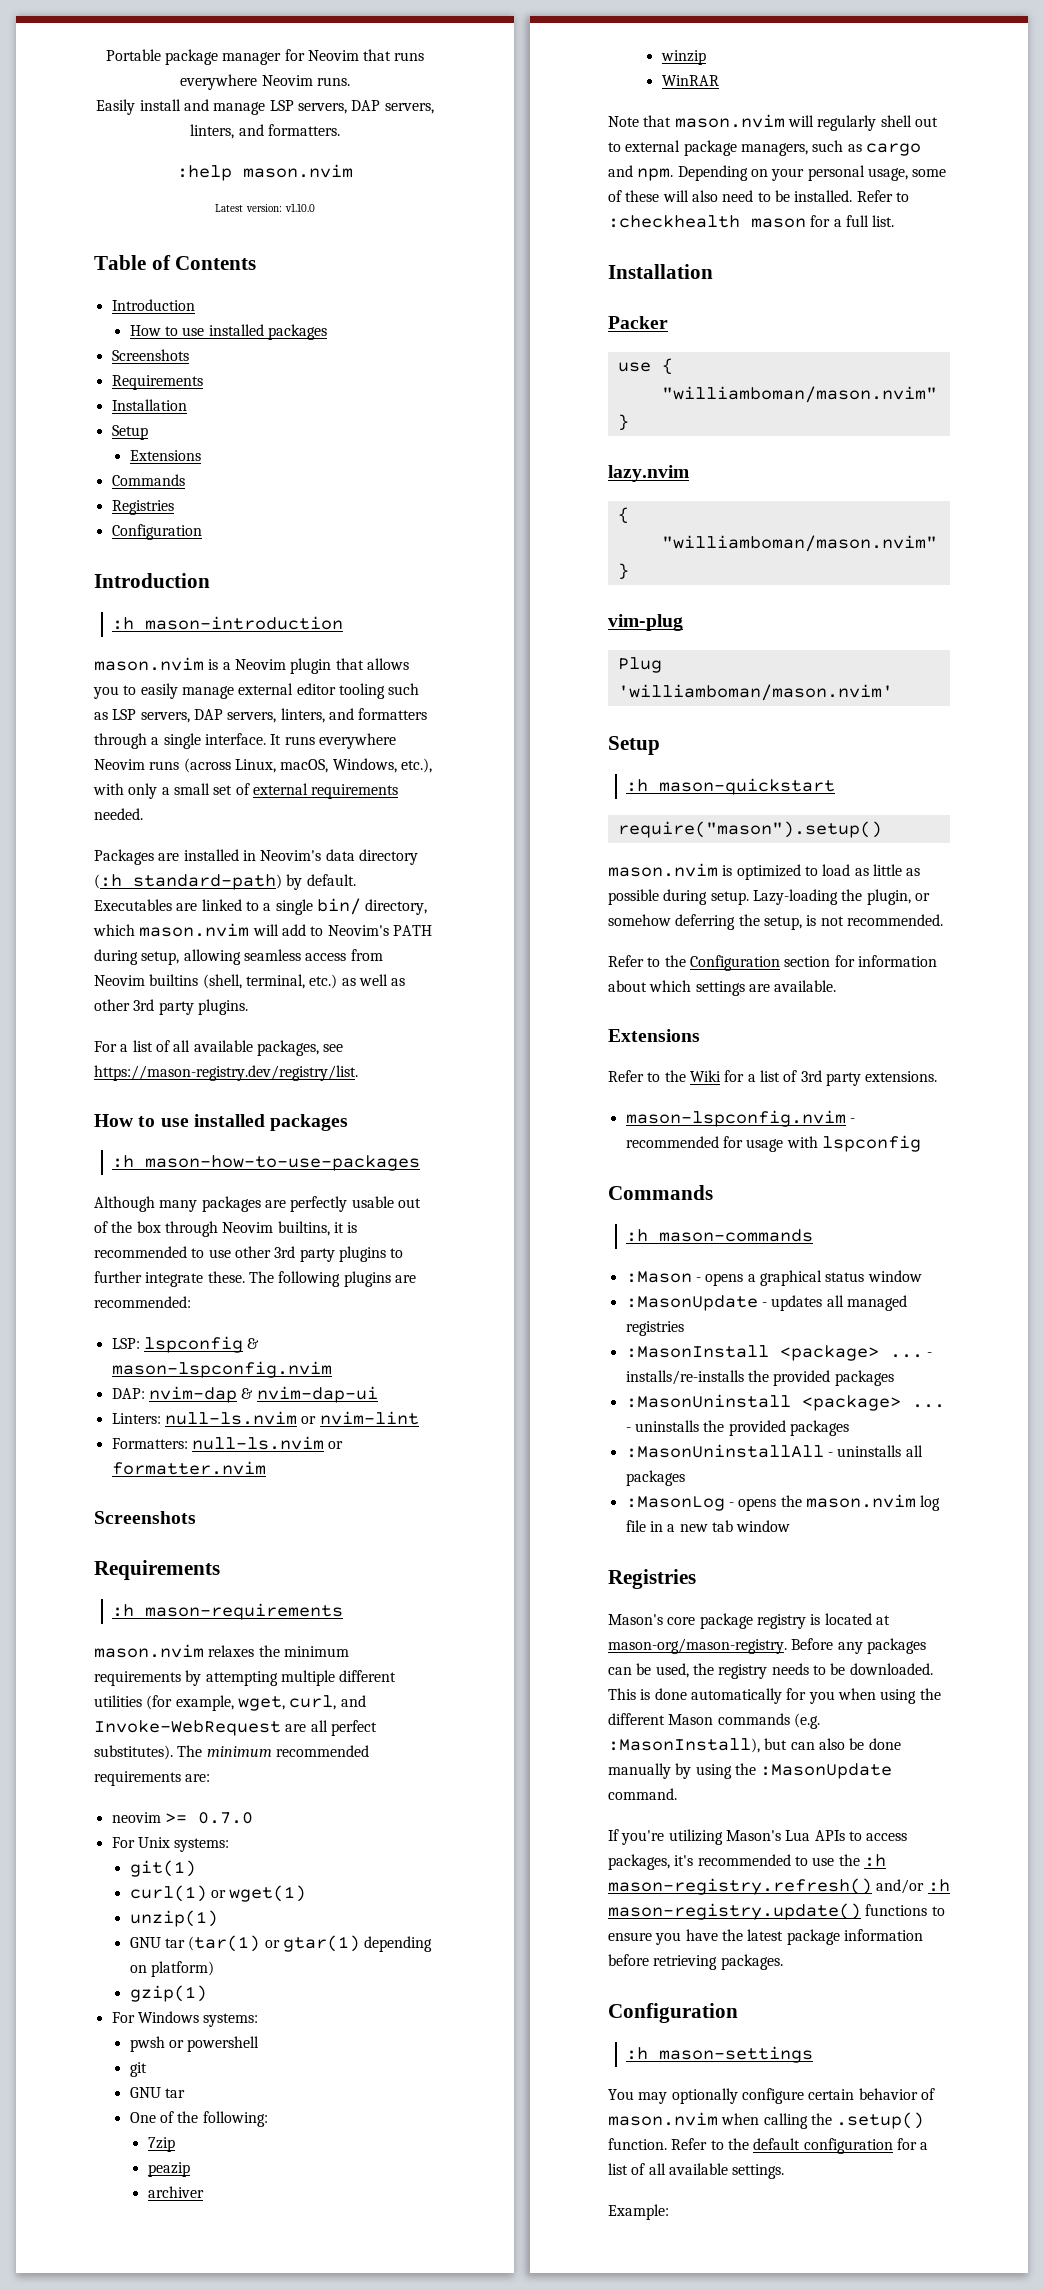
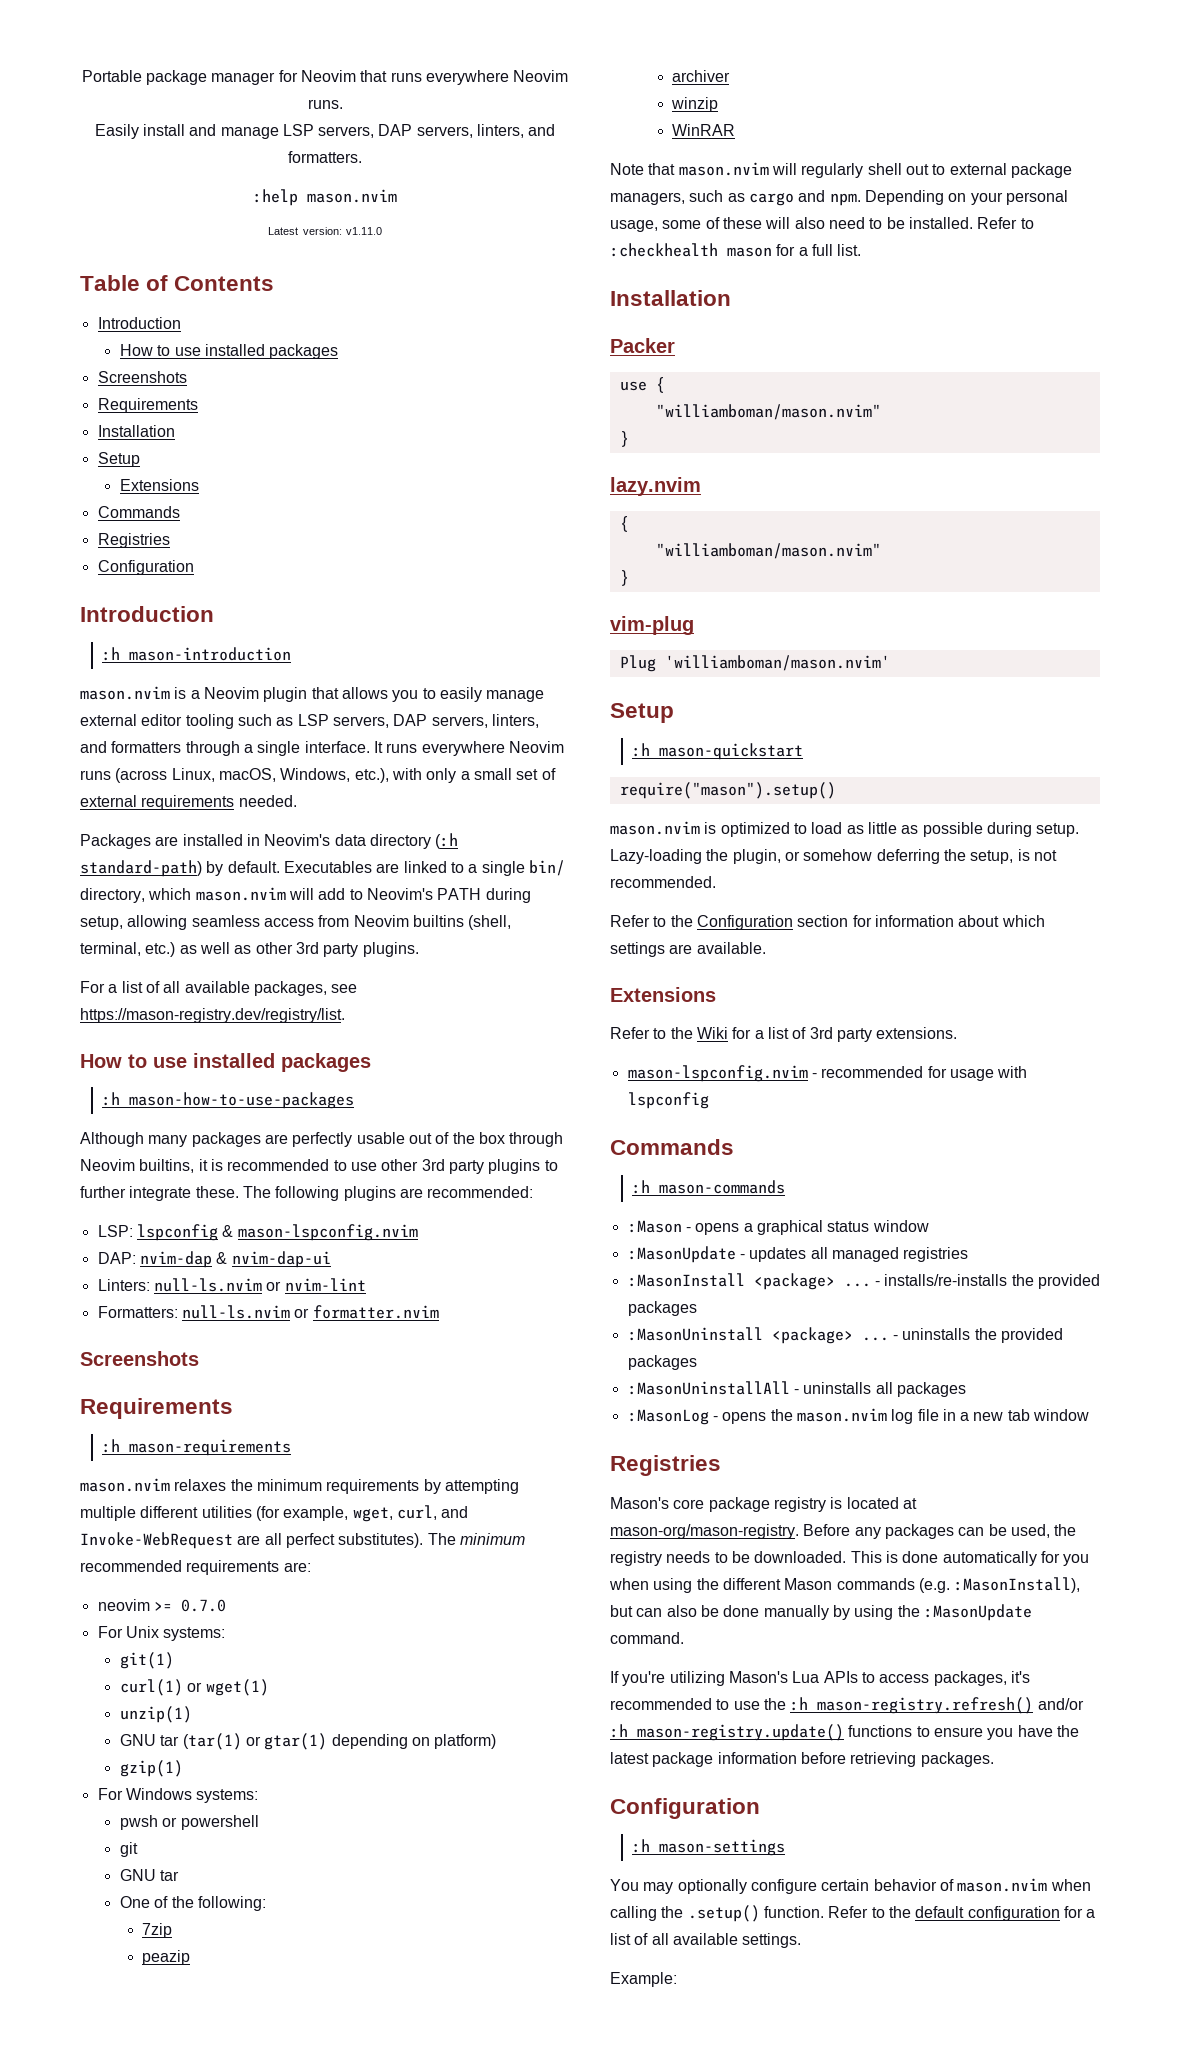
- Latest version: v1.10.0
+ Latest version: v1.11.0

